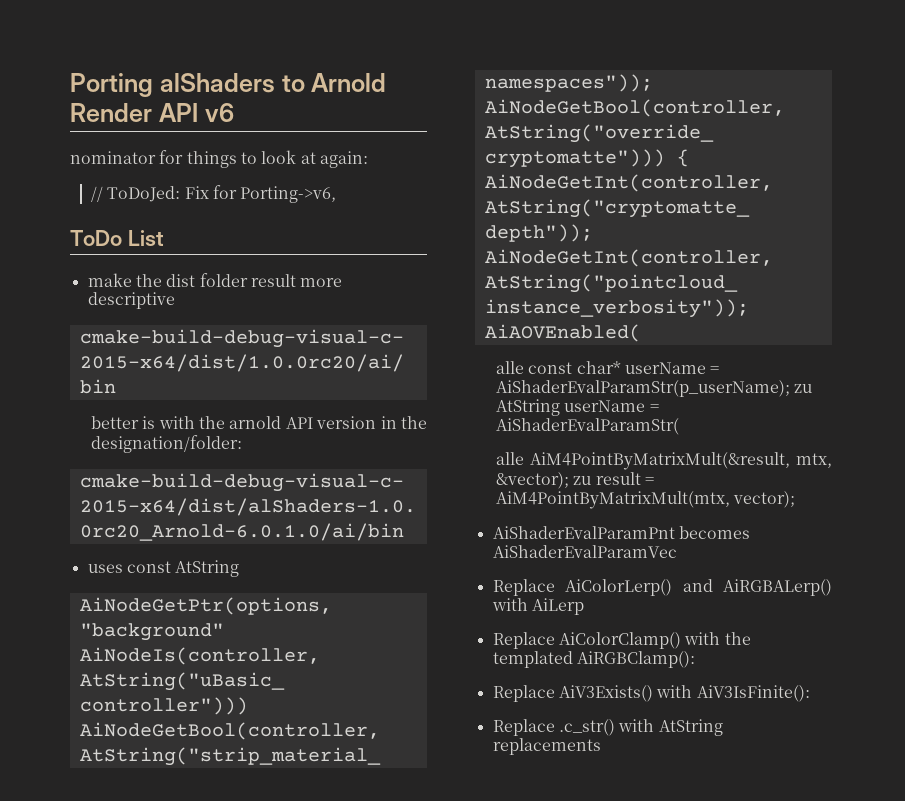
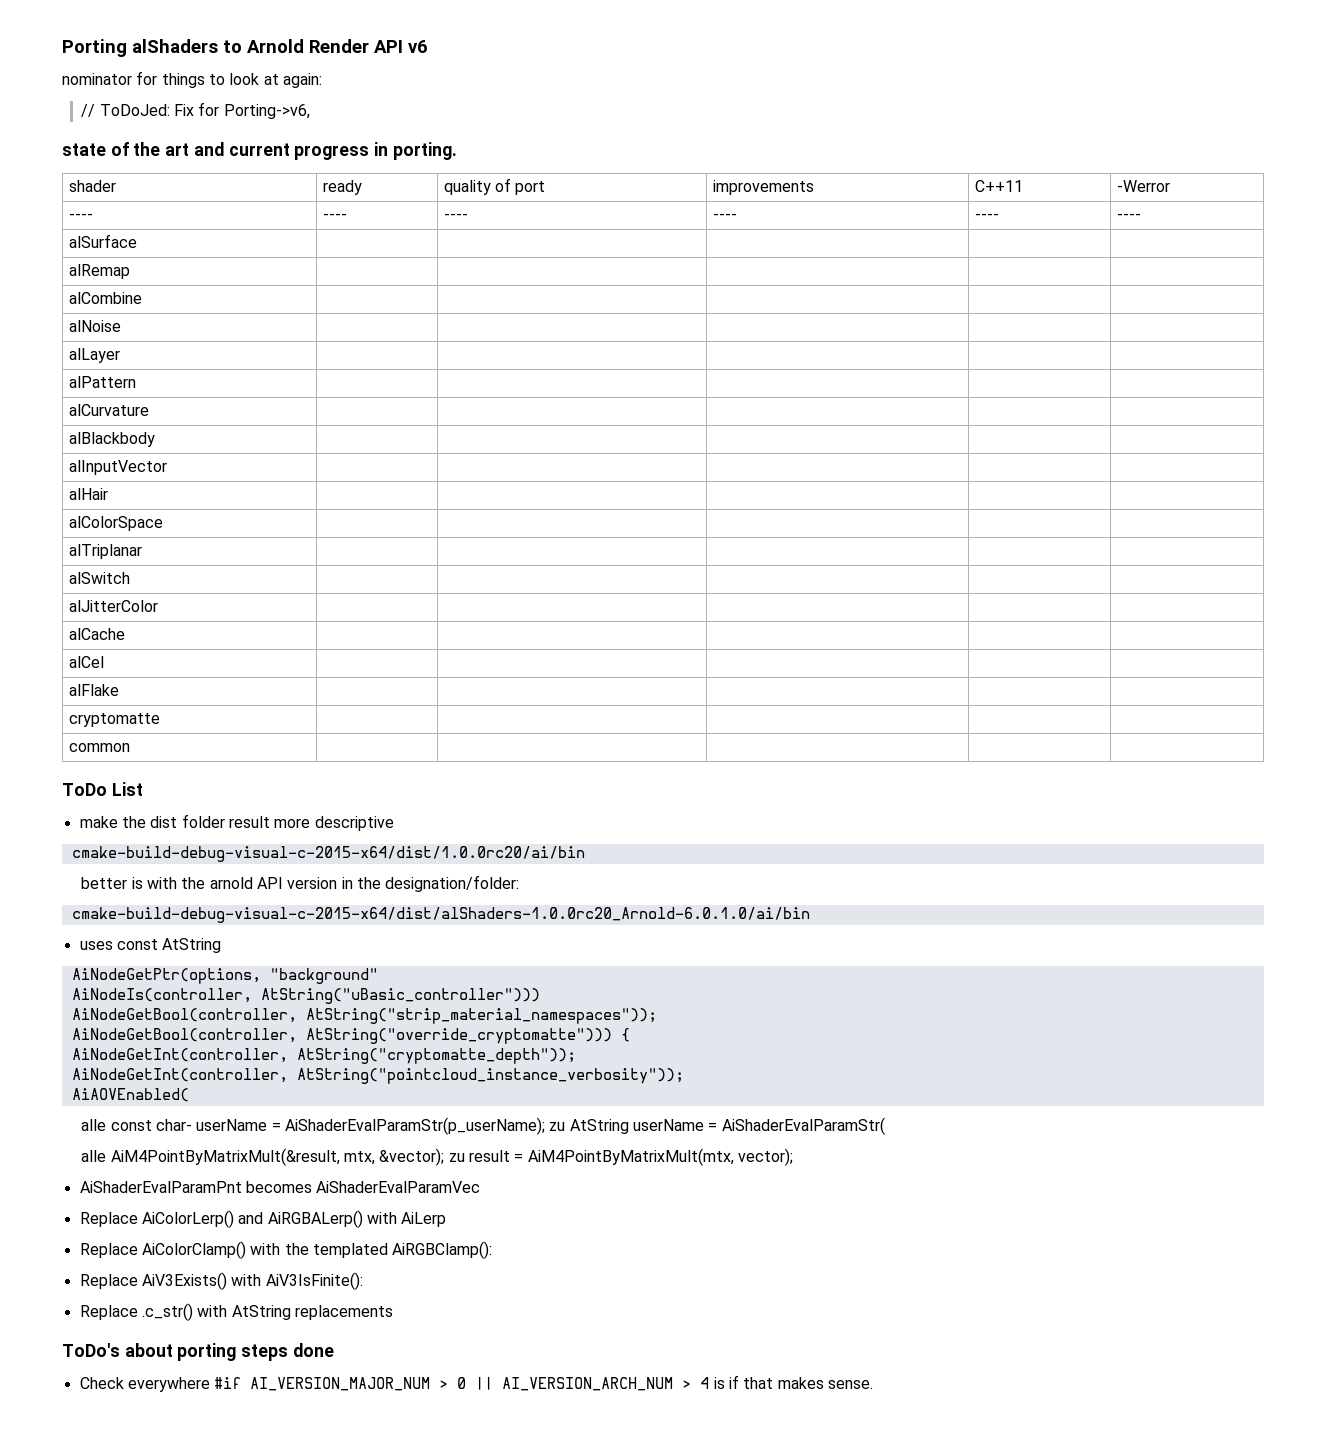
+ state of the art and current progress in porting.
+ shader | ready | quality of port | improvements | C++11 | -Werror
+ ---- | ---- | ---- | ---- | ---- | ----
+ alSurface | | | | |
+ alRemap | | | | |
+ alCombine | | | | |
+ alNoise | | | | |
+ alLayer | | | | |
+ alPattern | | | | |
+ alCurvature | | | | |
+ alBlackbody | | | | |
+ alInputVector | | | | |
+ alHair | | | | |
+ alColorSpace | | | | |
+ alTriplanar | | | | |
+ alSwitch | | | | |
+ alJitterColor | | | | |
+ alCache | | | | |
+ alCel | | | | |
+ alFlake | | | | |
+ cryptomatte | | | | |
+ common | | | | |
- alle const char* userName = AiShaderEvalParamStr(p_userName); zu AtString userName = AiShaderEvalParamStr(
+ alle const char- userName = AiShaderEvalParamStr(p_userName); zu AtString userName = AiShaderEvalParamStr(
+ ToDo's about porting steps done
+ Check everywhere #if AI_VERSION_MAJOR_NUM > 0 || AI_VERSION_ARCH_NUM > 4 is if that makes sense.

